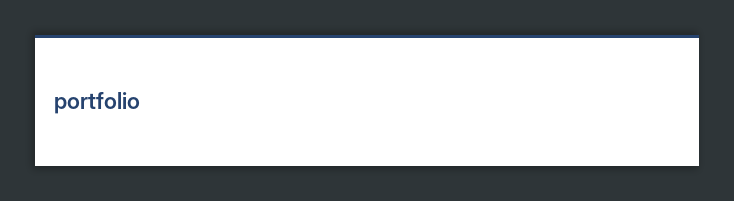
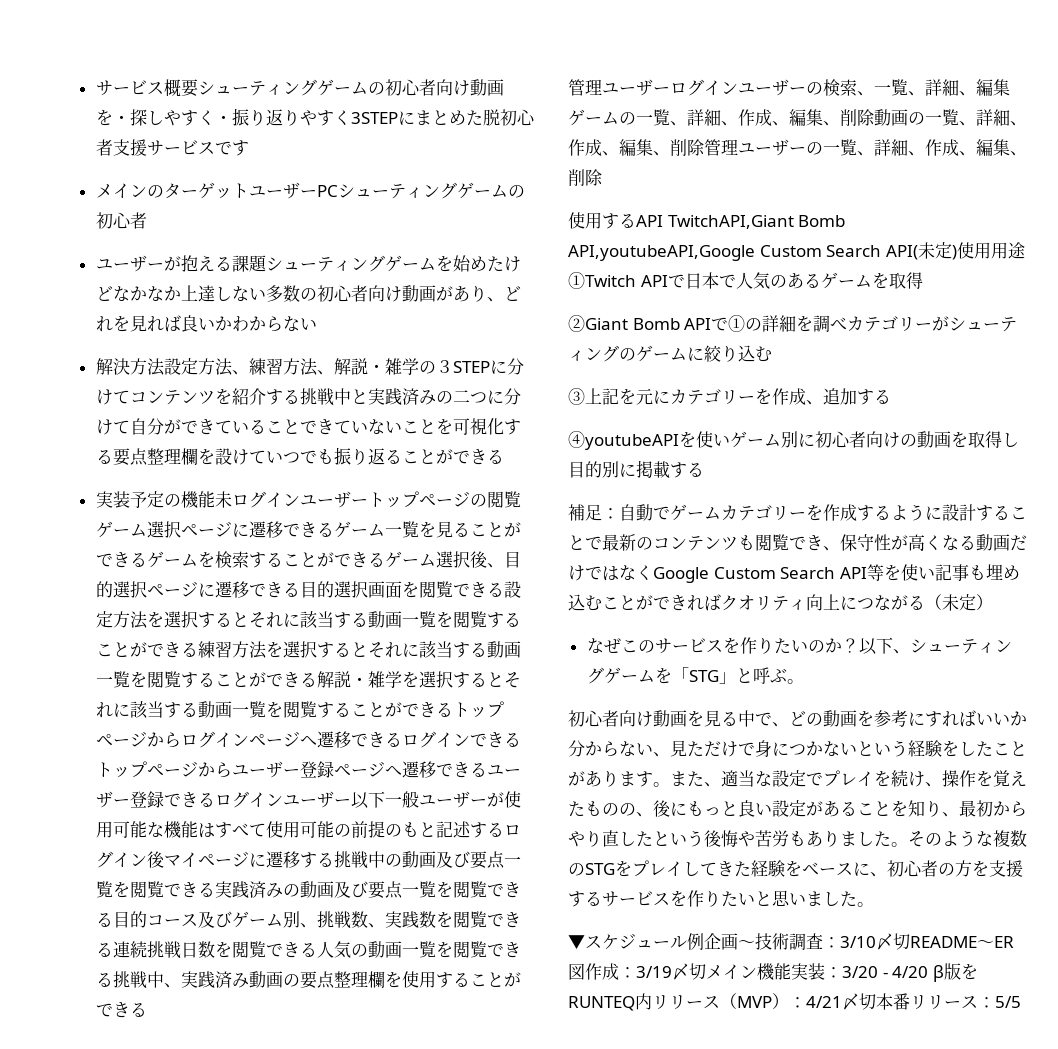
- portfolio
+ サービス概要シューティングゲームの初心者向け動画を・探しやすく・振り返りやすく3STEPにまとめた脱初心者支援サービスです
+ メインのターゲットユーザーPCシューティングゲームの初心者
+ ユーザーが抱える課題シューティングゲームを始めたけどなかなか上達しない多数の初心者向け動画があり、どれを見れば良いかわからない
+ 解決方法設定方法、練習方法、解説・雑学の３STEPに分けてコンテンツを紹介する挑戦中と実践済みの二つに分けて自分ができていることできていないことを可視化する要点整理欄を設けていつでも振り返ることができる
+ 実装予定の機能未ログインユーザートップページの閲覧ゲーム選択ページに遷移できるゲーム一覧を見ることができるゲームを検索することができるゲーム選択後、目的選択ページに遷移できる目的選択画面を閲覧できる設定方法を選択するとそれに該当する動画一覧を閲覧することができる練習方法を選択するとそれに該当する動画一覧を閲覧することができる解説・雑学を選択するとそれに該当する動画一覧を閲覧することができるトップページからログインページへ遷移できるログインできるトップページからユーザー登録ページへ遷移できるユーザー登録できるログインユーザー以下一般ユーザーが使用可能な機能はすべて使用可能の前提のもと記述するログイン後マイページに遷移する挑戦中の動画及び要点一覧を閲覧できる実践済みの動画及び要点一覧を閲覧できる目的コース及びゲーム別、挑戦数、実践数を閲覧できる連続挑戦日数を閲覧できる人気の動画一覧を閲覧できる挑戦中、実践済み動画の要点整理欄を使用することができる
+ 管理ユーザーログインユーザーの検索、一覧、詳細、編集ゲームの一覧、詳細、作成、編集、削除動画の一覧、詳細、作成、編集、削除管理ユーザーの一覧、詳細、作成、編集、削除
+ 使用するAPI TwitchAPI,Giant Bomb API,youtubeAPI,Google Custom Search API(未定)使用用途①Twitch APIで日本で人気のあるゲームを取得
+ ②Giant Bomb APIで①の詳細を調べカテゴリーがシューティングのゲームに絞り込む
+ ③上記を元にカテゴリーを作成、追加する
+ ④youtubeAPIを使いゲーム別に初心者向けの動画を取得し目的別に掲載する
+ 補足：自動でゲームカテゴリーを作成するように設計することで最新のコンテンツも閲覧でき、保守性が高くなる動画だけではなくGoogle Custom Search API等を使い記事も埋め込むことができればクオリティ向上につながる（未定）
+ なぜこのサービスを作りたいのか？以下、シューティングゲームを「STG」と呼ぶ。
+ 初心者向け動画を見る中で、どの動画を参考にすればいいか分からない、見ただけで身につかないという経験をしたことがあります。また、適当な設定でプレイを続け、操作を覚えたものの、後にもっと良い設定があることを知り、最初からやり直したという後悔や苦労もありました。そのような複数のSTGをプレイしてきた経験をベースに、初心者の方を支援するサービスを作りたいと思いました。
+ ▼スケジュール例企画〜技術調査：3/10〆切README〜ER図作成：3/19〆切メイン機能実装：3/20 - 4/20 β版をRUNTEQ内リリース（MVP）：4/21〆切本番リリース：5/5

